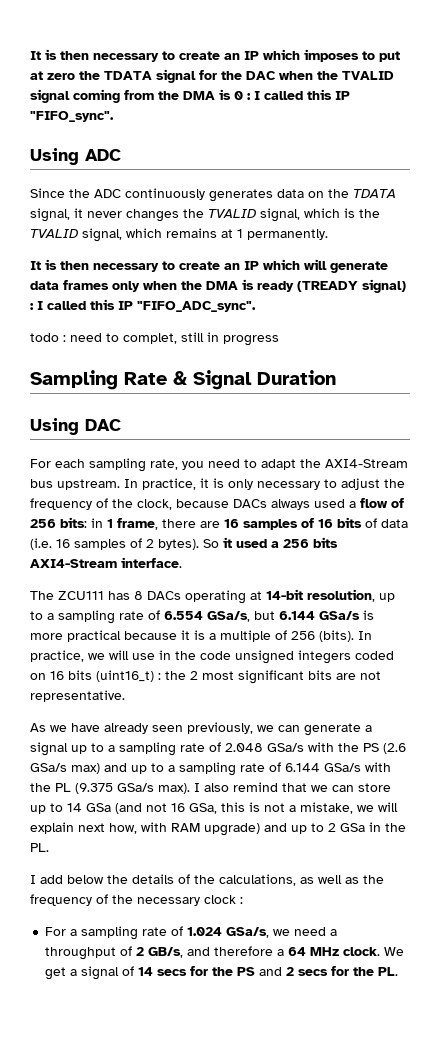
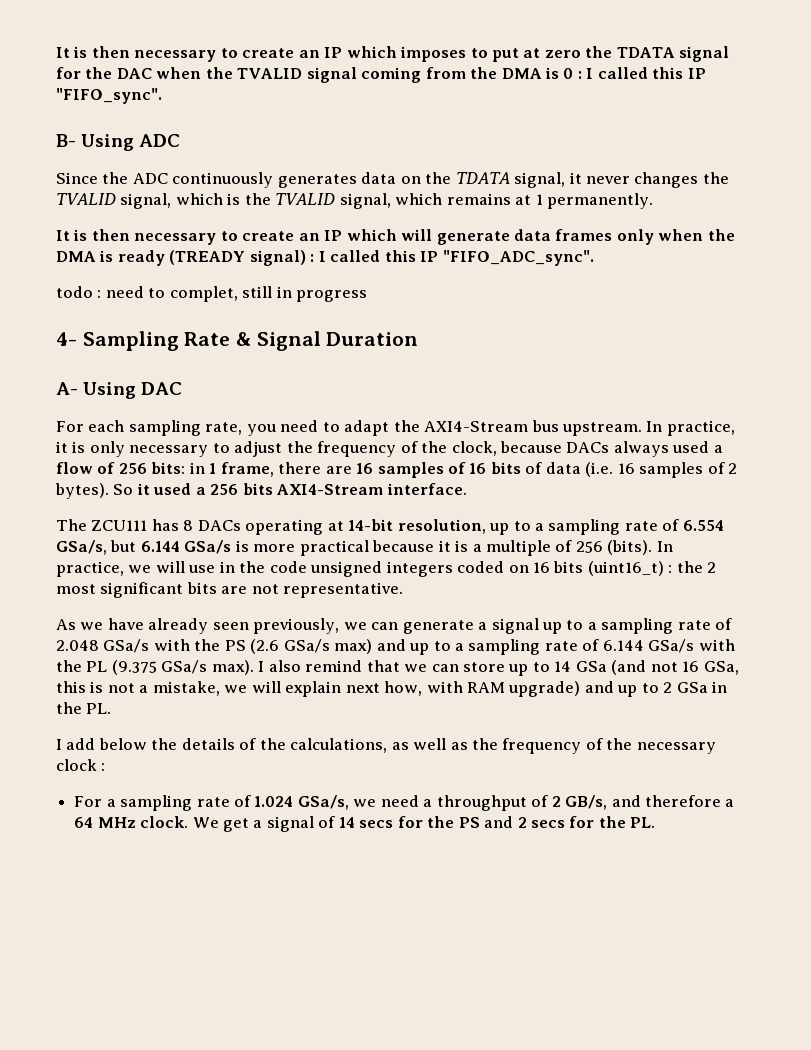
- Using ADC
+ B- Using ADC
- Sampling Rate & Signal Duration
+ 4- Sampling Rate & Signal Duration
- Using DAC
+ A- Using DAC

